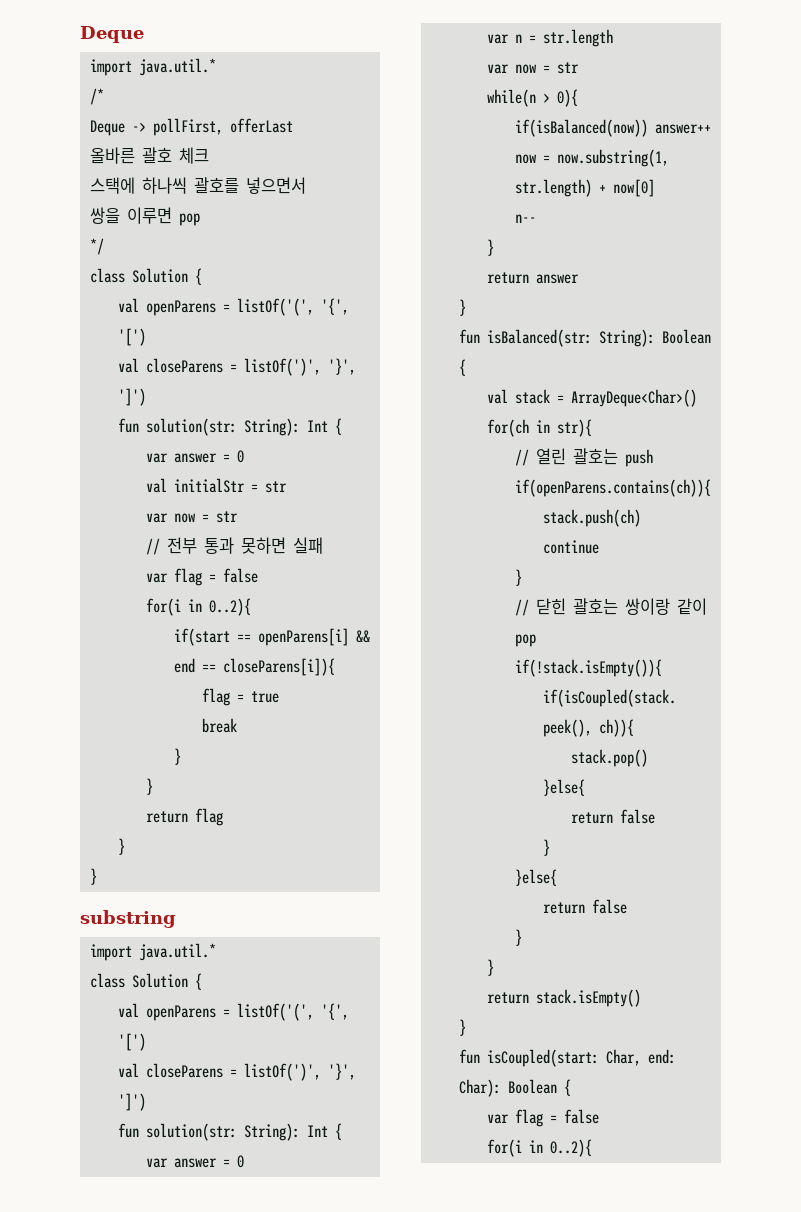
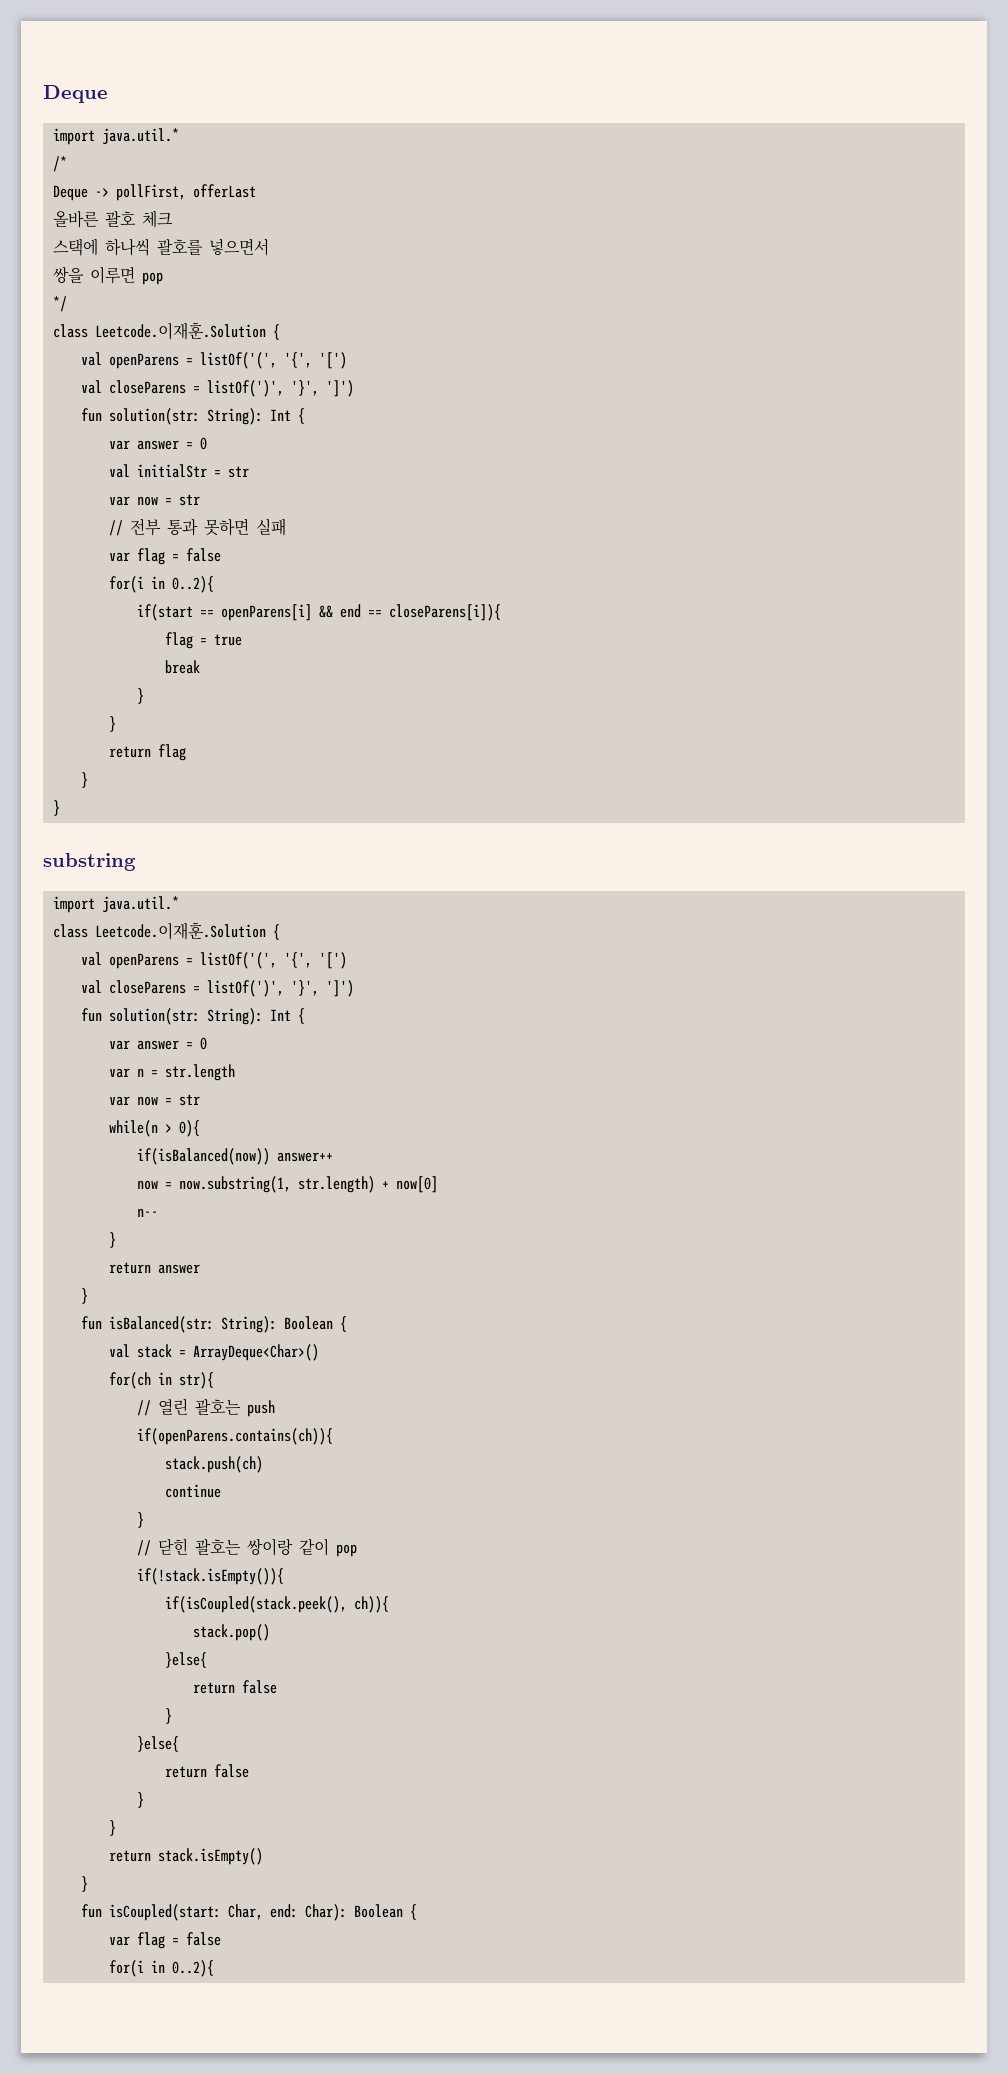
  */
- class Solution {
+ class Leetcode.이재훈.Solution {
  substring
  import java.util.*
- class Solution {
+ class Leetcode.이재훈.Solution {

